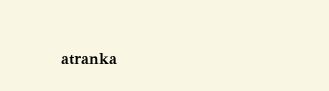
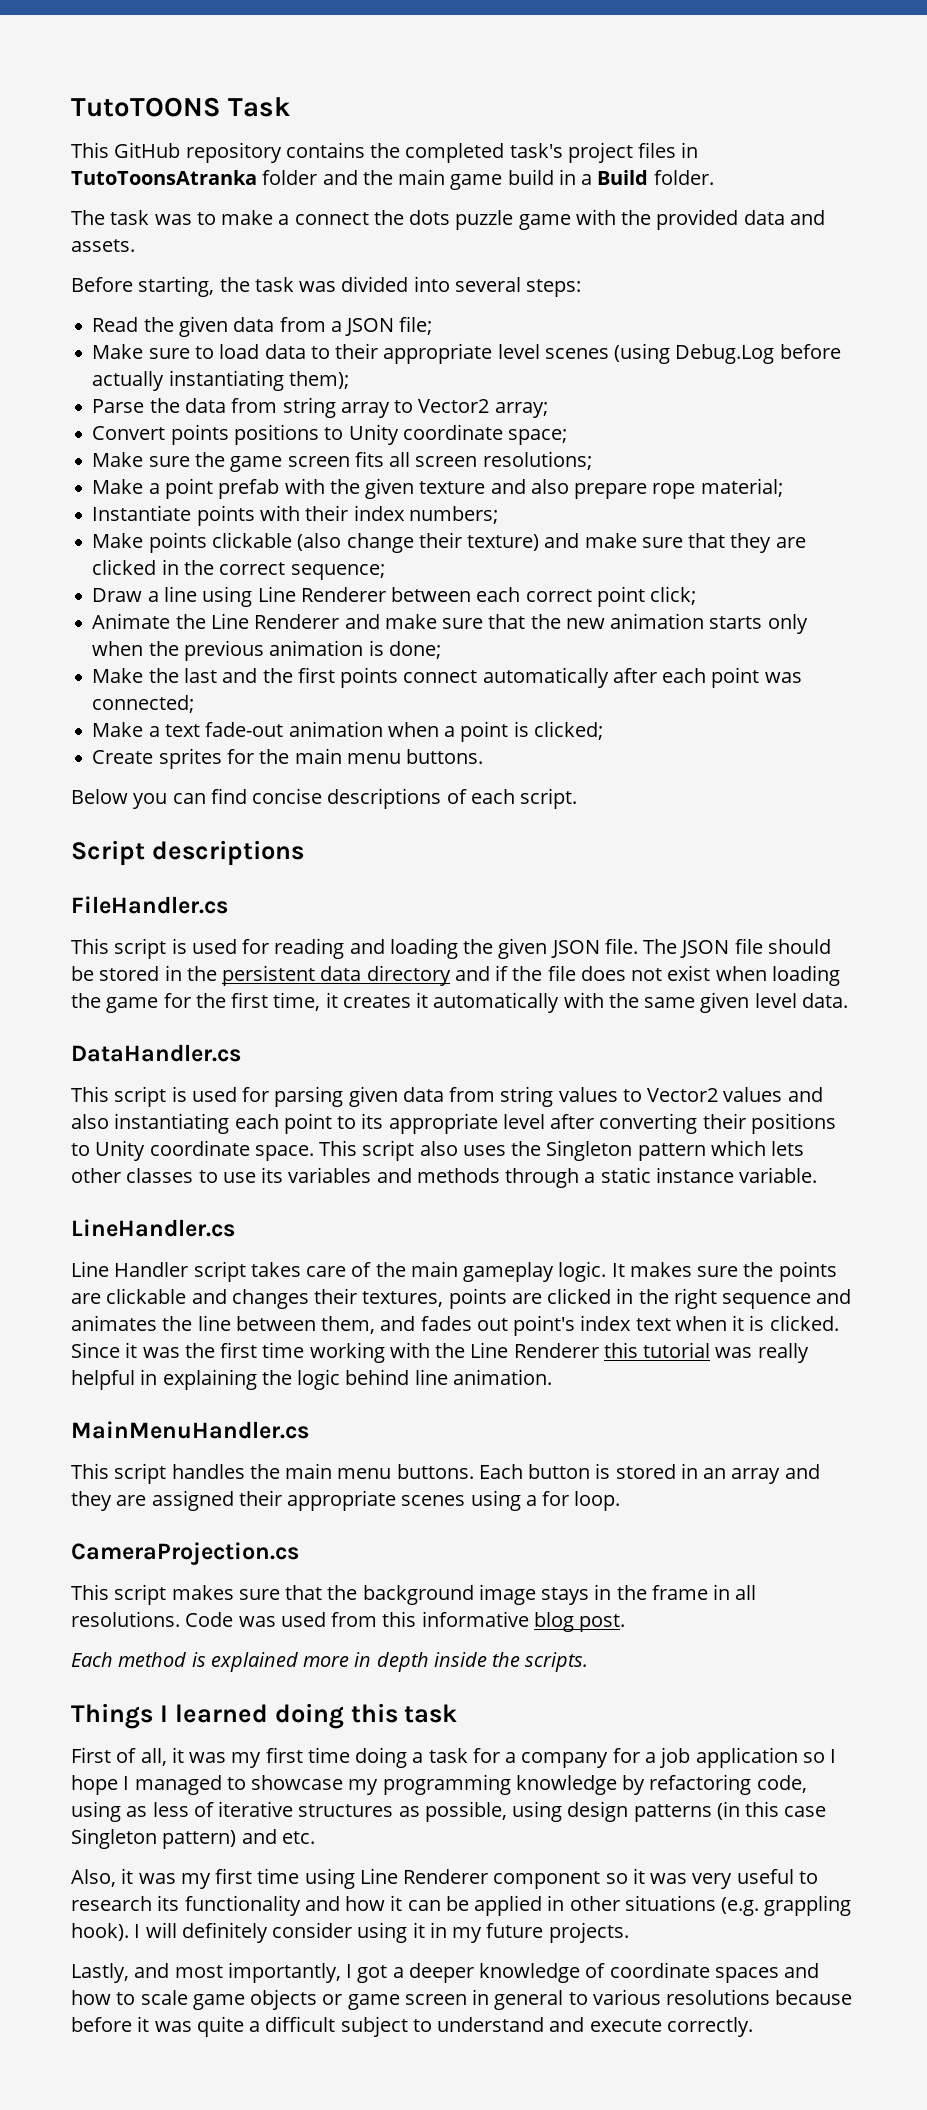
- atranka
+ TutoTOONS Task
+ This GitHub repository contains the completed task's project files in TutoToonsAtranka folder and the main game build in a Build folder.
+ The task was to make a connect the dots puzzle game with the provided data and assets.
+ Before starting, the task was divided into several steps:
+ Read the given data from a JSON file;
+ Make sure to load data to their appropriate level scenes (using Debug.Log before actually instantiating them);
+ Parse the data from string array to Vector2 array;
+ Convert points positions to Unity coordinate space;
+ Make sure the game screen fits all screen resolutions;
+ Make a point prefab with the given texture and also prepare rope material;
+ Instantiate points with their index numbers;
+ Make points clickable (also change their texture) and make sure that they are clicked in the correct sequence;
+ Draw a line using Line Renderer between each correct point click;
+ Animate the Line Renderer and make sure that the new animation starts only when the previous animation is done;
+ Make the last and the first points connect automatically after each point was connected;
+ Make a text fade-out animation when a point is clicked;
+ Create sprites for the main menu buttons.
+ Below you can find concise descriptions of each script.
+ Script descriptions
+ FileHandler.cs
+ This script is used for reading and loading the given JSON file. The JSON file should be stored in the persistent data directory and if the file does not exist when loading the game for the first time, it creates it automatically with the same given level data.
+ DataHandler.cs
+ This script is used for parsing given data from string values to Vector2 values and also instantiating each point to its appropriate level after converting their positions to Unity coordinate space. This script also uses the Singleton pattern which lets other classes to use its variables and methods through a static instance variable.
+ LineHandler.cs
+ Line Handler script takes care of the main gameplay logic. It makes sure the points are clickable and changes their textures, points are clicked in the right sequence and animates the line between them, and fades out point's index text when it is clicked. Since it was the first time working with the Line Renderer this tutorial was really helpful in explaining the logic behind line animation.
+ MainMenuHandler.cs
+ This script handles the main menu buttons. Each button is stored in an array and they are assigned their appropriate scenes using a for loop.
+ CameraProjection.cs
+ This script makes sure that the background image stays in the frame in all resolutions. Code was used from this informative blog post.
+ Each method is explained more in depth inside the scripts.
+ Things I learned doing this task
+ First of all, it was my first time doing a task for a company for a job application so I hope I managed to showcase my programming knowledge by refactoring code, using as less of iterative structures as possible, using design patterns (in this case Singleton pattern) and etc.
+ Also, it was my first time using Line Renderer component so it was very useful to research its functionality and how it can be applied in other situations (e.g. grappling hook). I will definitely consider using it in my future projects.
+ Lastly, and most importantly, I got a deeper knowledge of coordinate spaces and how to scale game objects or game screen in general to various resolutions because before it was quite a difficult subject to understand and execute correctly.

